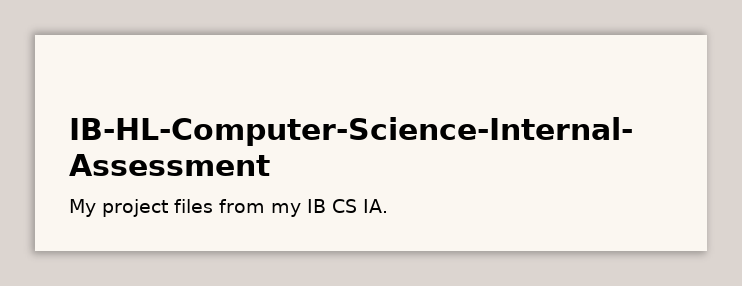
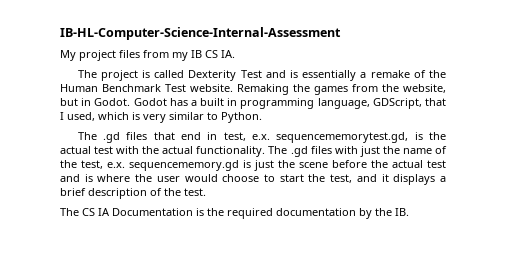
+ The project is called Dexterity Test and is essentially a remake of the Human Benchmark Test website. Remaking the games from the website, but in Godot. Godot has a built in programming language, GDScript, that I used, which is very similar to Python.
+ The .gd files that end in test, e.x. sequencememorytest.gd, is the actual test with the actual functionality. The .gd files with just the name of the test, e.x. sequencememory.gd is just the scene before the actual test and is where the user would choose to start the test, and it displays a brief description of the test.
+ The CS IA Documentation is the required documentation by the IB.

